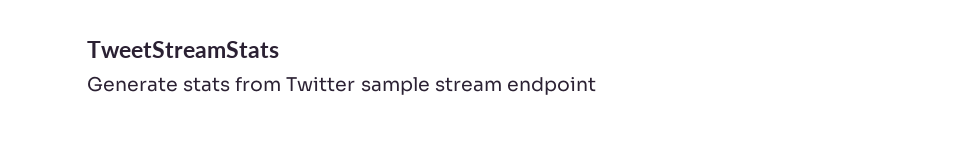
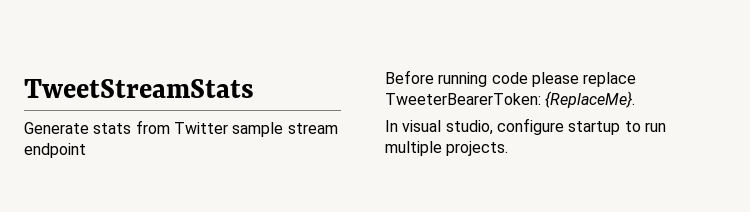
+ Before running code please replace TweeterBearerToken: {ReplaceMe}.
+ In visual studio, configure startup to run multiple projects.

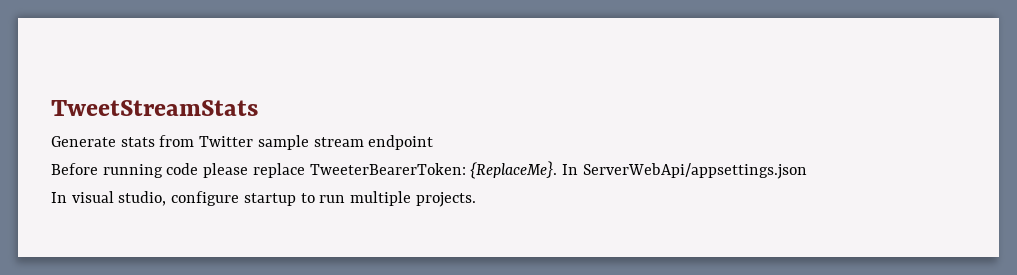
+ In ServerWebApi/appsettings.json

